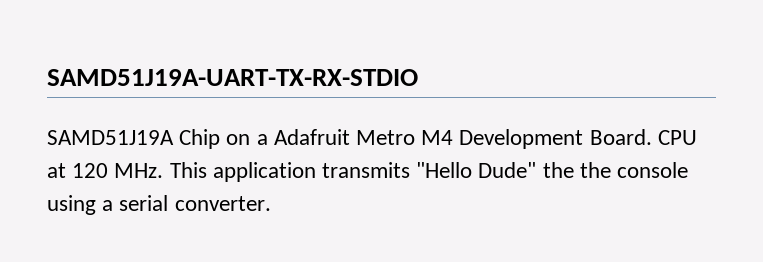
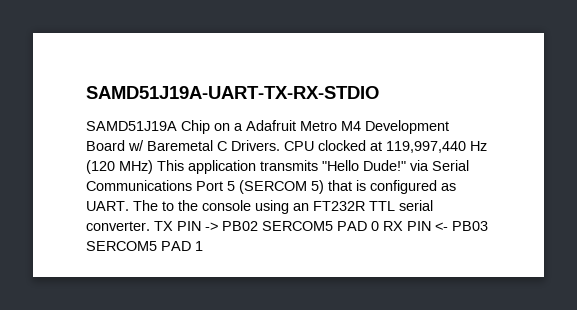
- SAMD51J19A Chip on a Adafruit Metro M4 Development Board. CPU at 120 MHz. This application transmits "Hello Dude" the the console using a serial converter.
+ SAMD51J19A Chip on a Adafruit Metro M4 Development Board w/ Baremetal C Drivers. CPU clocked at 119,997,440 Hz (120 MHz) This application transmits "Hello Dude!" via Serial Communications Port 5 (SERCOM 5) that is configured as UART. The to the console using an FT232R TTL serial converter. TX PIN -> PB02 SERCOM5 PAD 0 RX PIN <- PB03 SERCOM5 PAD 1

